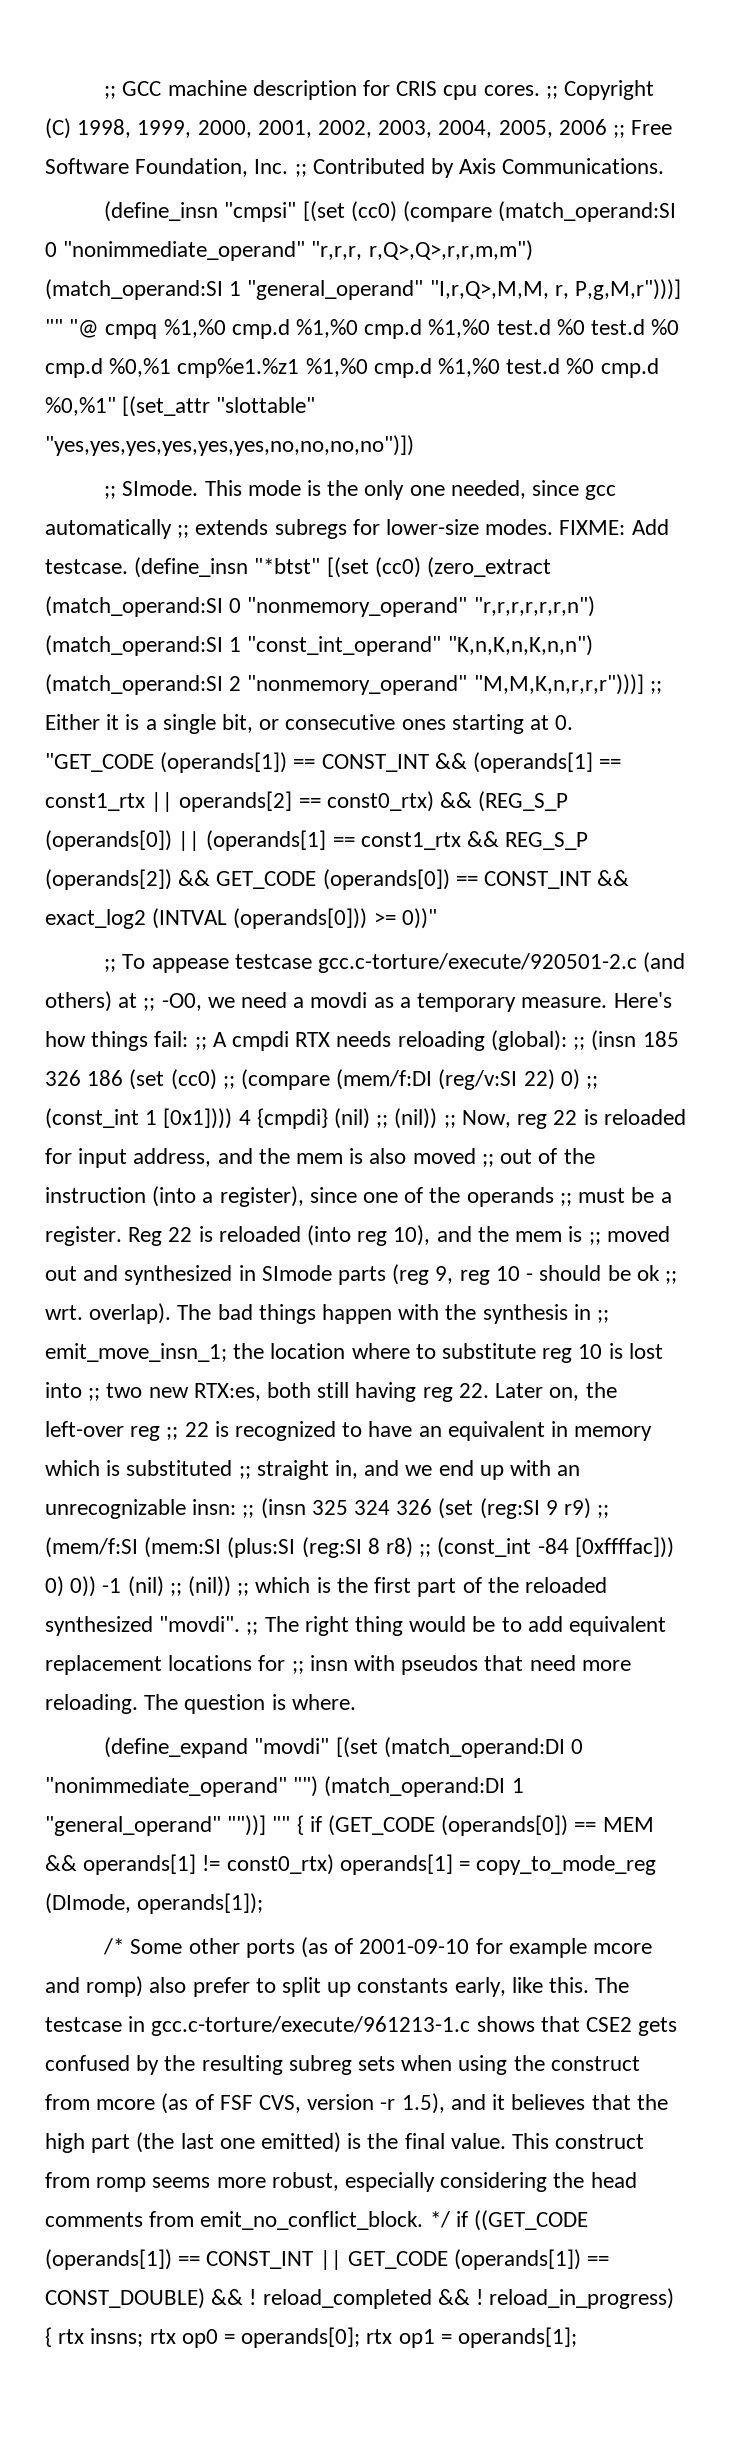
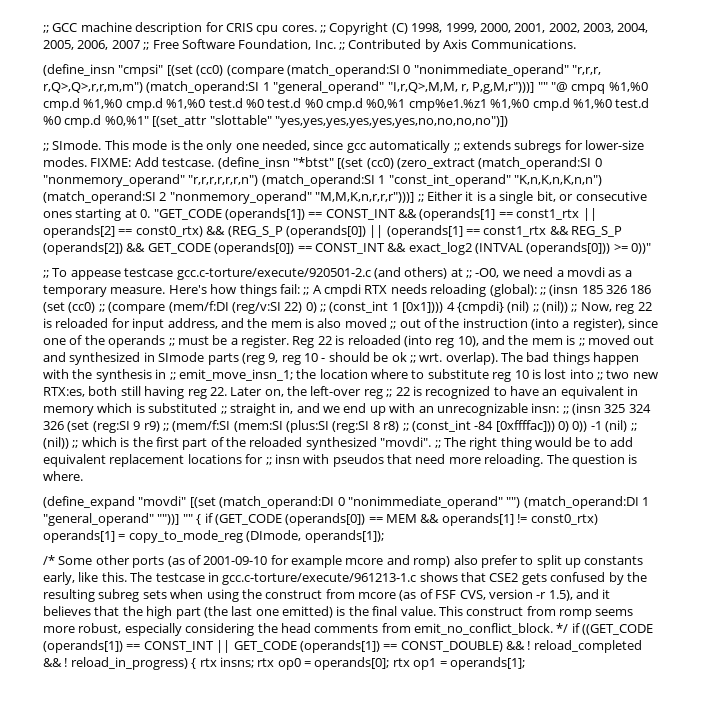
- ;; GCC machine description for CRIS cpu cores. ;; Copyright (C) 1998, 1999, 2000, 2001, 2002, 2003, 2004, 2005, 2006 ;; Free Software Foundation, Inc. ;; Contributed by Axis Communications.
+ ;; GCC machine description for CRIS cpu cores. ;; Copyright (C) 1998, 1999, 2000, 2001, 2002, 2003, 2004, 2005, 2006, 2007 ;; Free Software Foundation, Inc. ;; Contributed by Axis Communications.

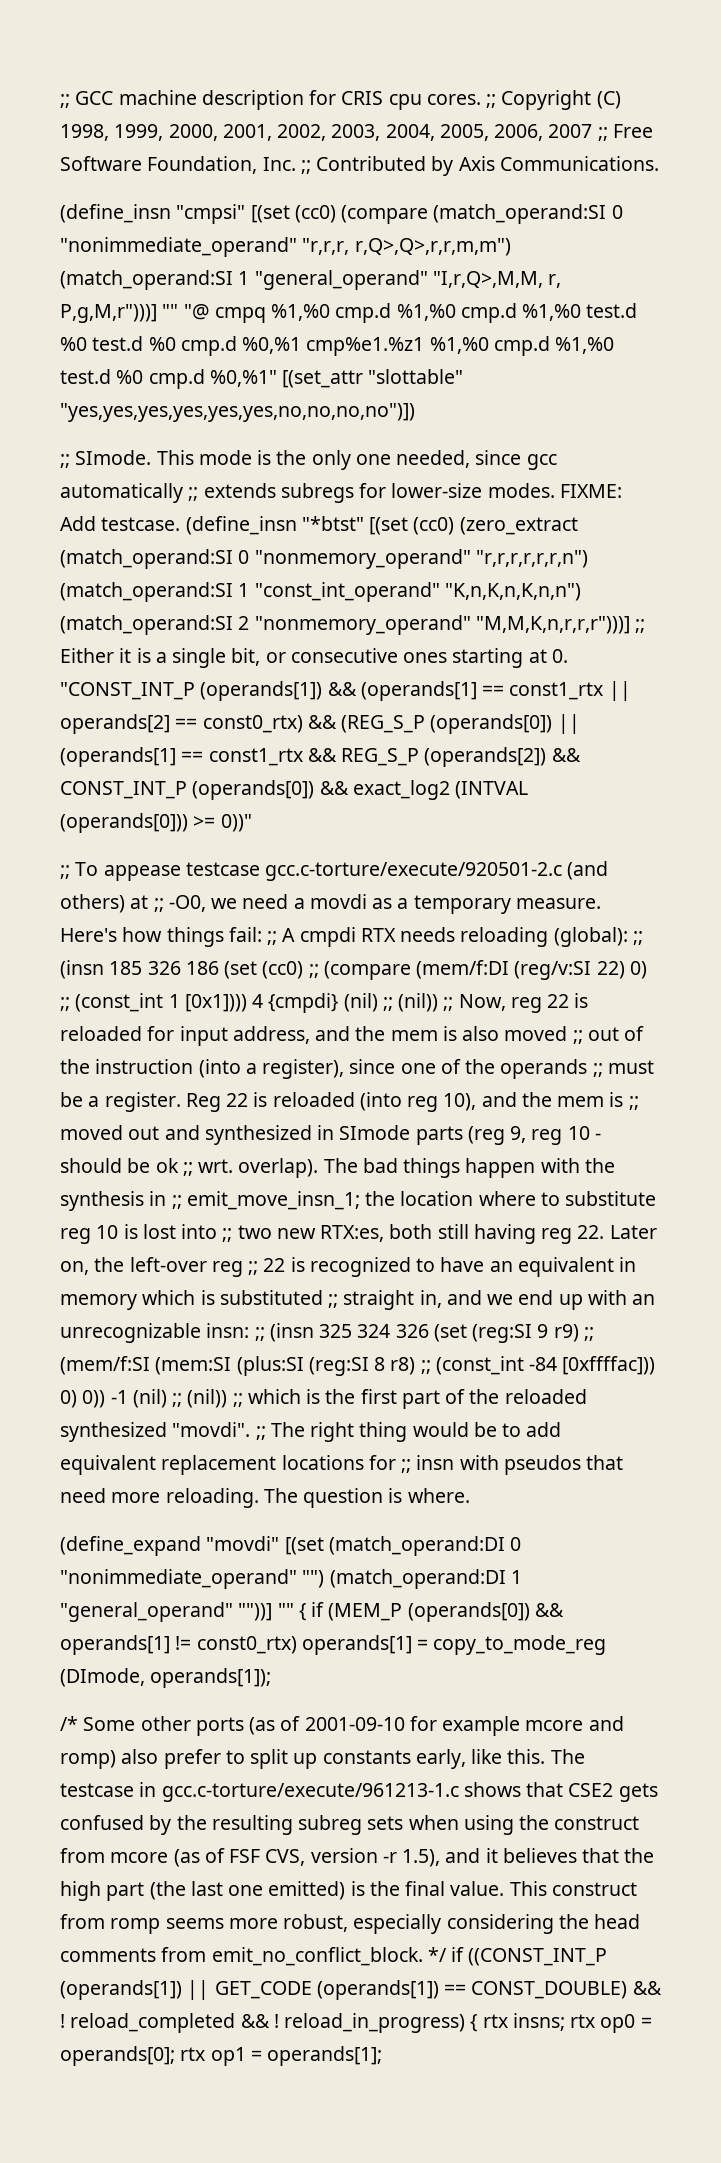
- (define_insn "*btst" [(set (cc0) (zero_extract (match_operand:SI 0 "nonmemory_operand" "r,r,r,r,r,r,n") (match_operand:SI 1 "const_int_operand" "K,n,K,n,K,n,n") (match_operand:SI 2 "nonmemory_operand" "M,M,K,n,r,r,r")))] ;; Either it is a single bit, or consecutive ones starting at 0. "GET_CODE (operands[1]) == CONST_INT && (operands[1] == const1_rtx || operands[2] == const0_rtx) && (REG_S_P (operands[0]) || (operands[1] == const1_rtx && REG_S_P (operands[2]) && GET_CODE (operands[0]) == CONST_INT && exact_log2 (INTVAL (operands[0])) >= 0))"
+ (define_insn "*btst" [(set (cc0) (zero_extract (match_operand:SI 0 "nonmemory_operand" "r,r,r,r,r,r,n") (match_operand:SI 1 "const_int_operand" "K,n,K,n,K,n,n") (match_operand:SI 2 "nonmemory_operand" "M,M,K,n,r,r,r")))] ;; Either it is a single bit, or consecutive ones starting at 0. "CONST_INT_P (operands[1]) && (operands[1] == const1_rtx || operands[2] == const0_rtx) && (REG_S_P (operands[0]) || (operands[1] == const1_rtx && REG_S_P (operands[2]) && CONST_INT_P (operands[0]) && exact_log2 (INTVAL (operands[0])) >= 0))"
- (define_expand "movdi" [(set (match_operand:DI 0 "nonimmediate_operand" "") (match_operand:DI 1 "general_operand" ""))] "" { if (GET_CODE (operands[0]) == MEM && operands[1] != const0_rtx) operands[1] = copy_to_mode_reg (DImode, operands[1]);
+ (define_expand "movdi" [(set (match_operand:DI 0 "nonimmediate_operand" "") (match_operand:DI 1 "general_operand" ""))] "" { if (MEM_P (operands[0]) && operands[1] != const0_rtx) operands[1] = copy_to_mode_reg (DImode, operands[1]);
- */ if ((GET_CODE (operands[1]) == CONST_INT || GET_CODE (operands[1]) == CONST_DOUBLE) && ! reload_completed && ! reload_in_progress) { rtx insns; rtx op0 = operands[0]; rtx op1 = operands[1];
+ */ if ((CONST_INT_P (operands[1]) || GET_CODE (operands[1]) == CONST_DOUBLE) && ! reload_completed && ! reload_in_progress) { rtx insns; rtx op0 = operands[0]; rtx op1 = operands[1];

